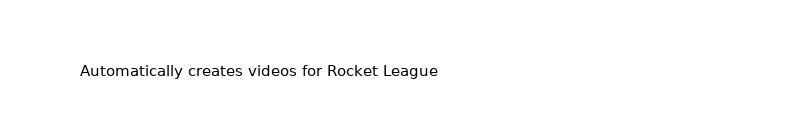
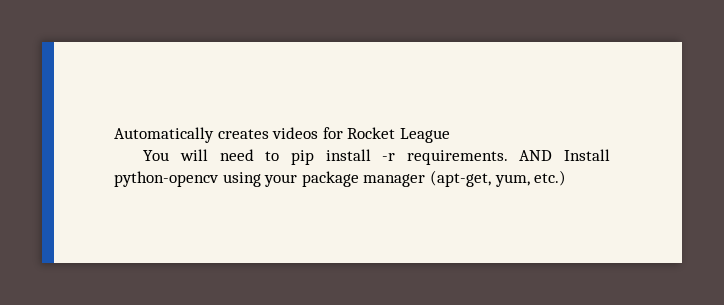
+ You will need to pip install -r requirements. AND Install python-opencv using your package manager (apt-get, yum, etc.)

